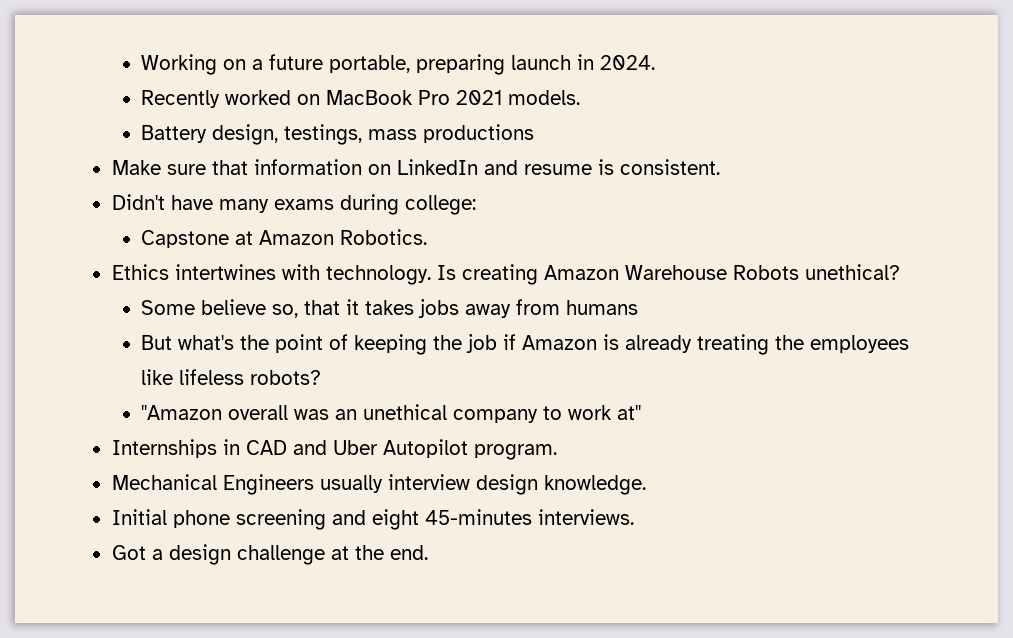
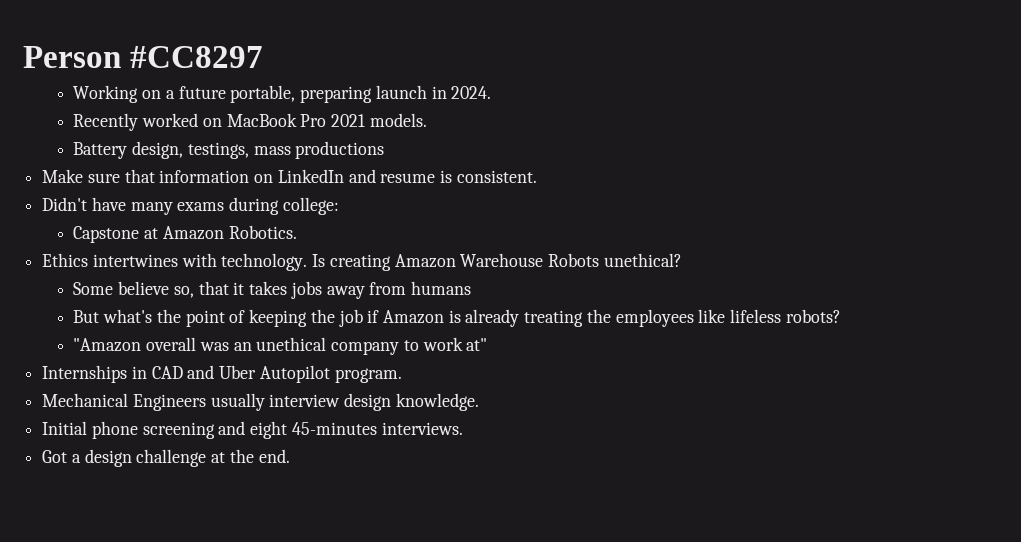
+ Person #CC8297

